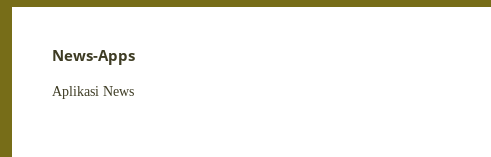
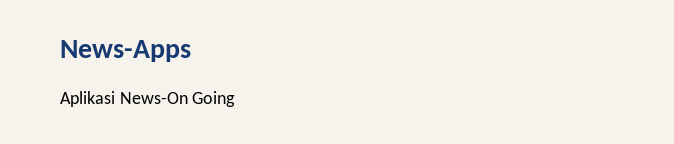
- Aplikasi News
+ Aplikasi News-On Going

